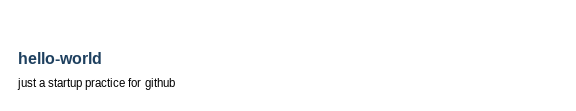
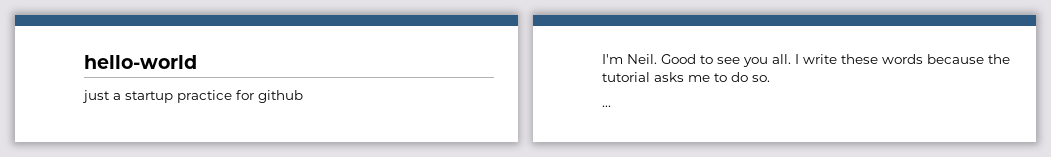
+ I'm Neil. Good to see you all. I write these words because the tutorial asks me to do so.
+ ...

